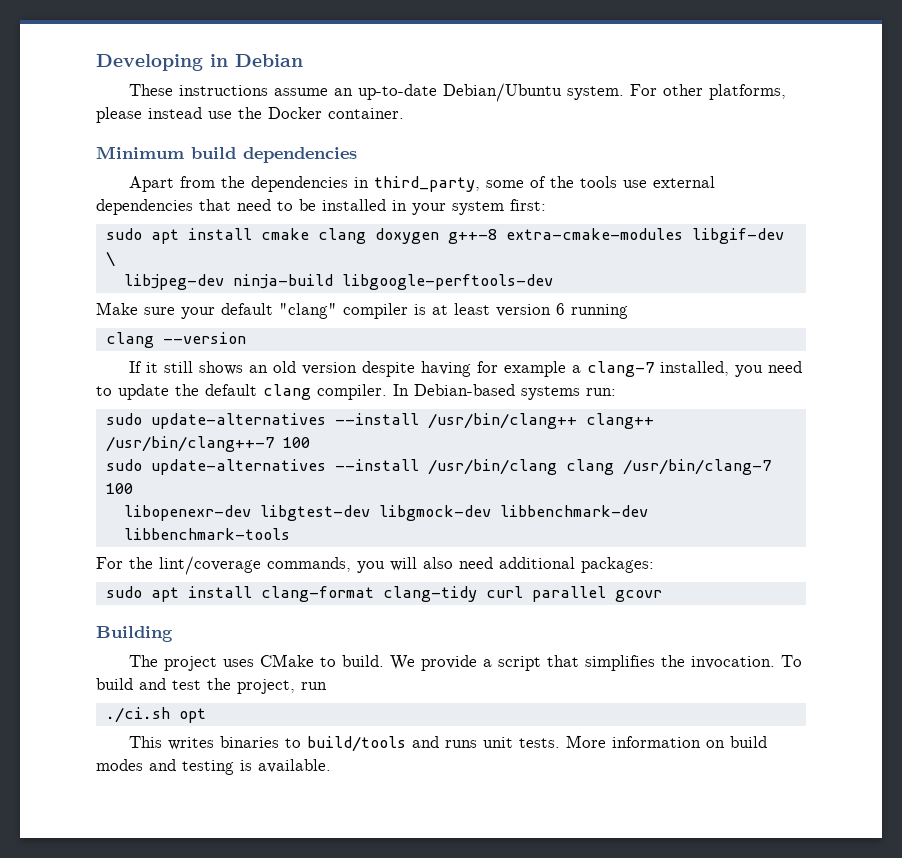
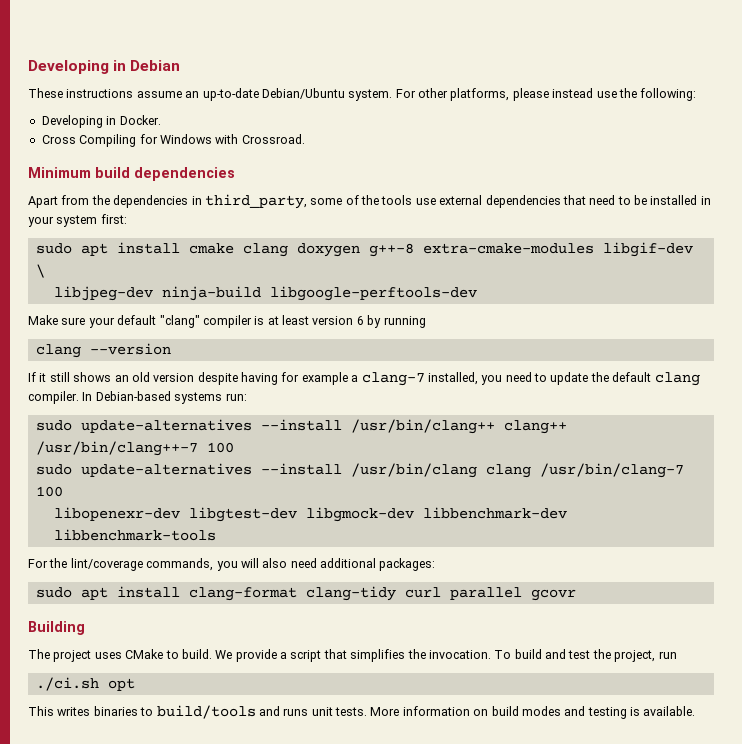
- For other platforms, please instead use the Docker container.
+ For other platforms, please instead use the following:
+ Developing in Docker.
+ Cross Compiling for Windows with Crossroad.
- Make sure your default "clang" compiler is at least version 6 running
+ Make sure your default "clang" compiler is at least version 6 by running

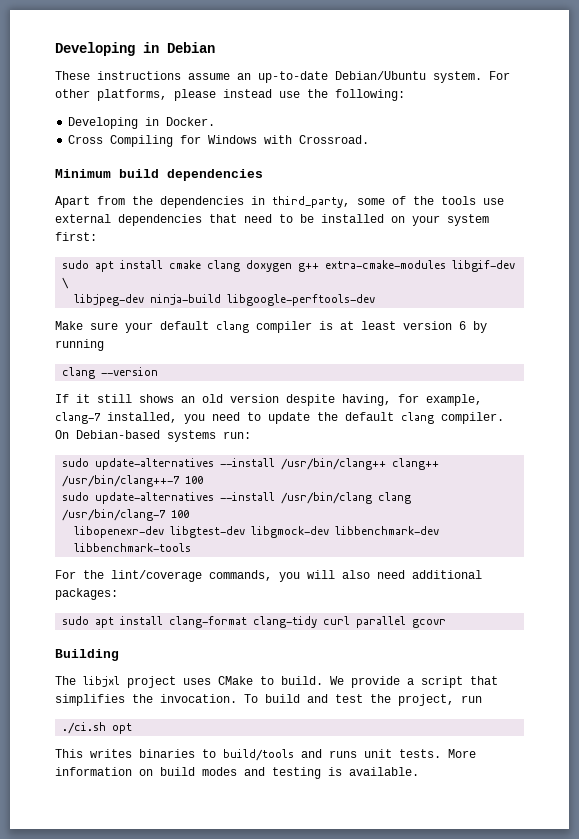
- Apart from the dependencies in third_party, some of the tools use external dependencies that need to be installed in your system first:
+ Apart from the dependencies in third_party, some of the tools use external dependencies that need to be installed on your system first:
- sudo apt install cmake clang doxygen g++-8 extra-cmake-modules libgif-dev \
+ sudo apt install cmake clang doxygen g++ extra-cmake-modules libgif-dev \
- Make sure your default "clang" compiler is at least version 6 by running
+ Make sure your default clang compiler is at least version 6 by running
- If it still shows an old version despite having for example a clang-7 installed, you need to update the default clang compiler.
+ If it still shows an old version despite having, for example, clang-7 installed, you need to update the default clang compiler.
- In Debian-based systems run:
+ On Debian-based systems run:
- The project uses CMake to build.
+ The libjxl project uses CMake to build.

